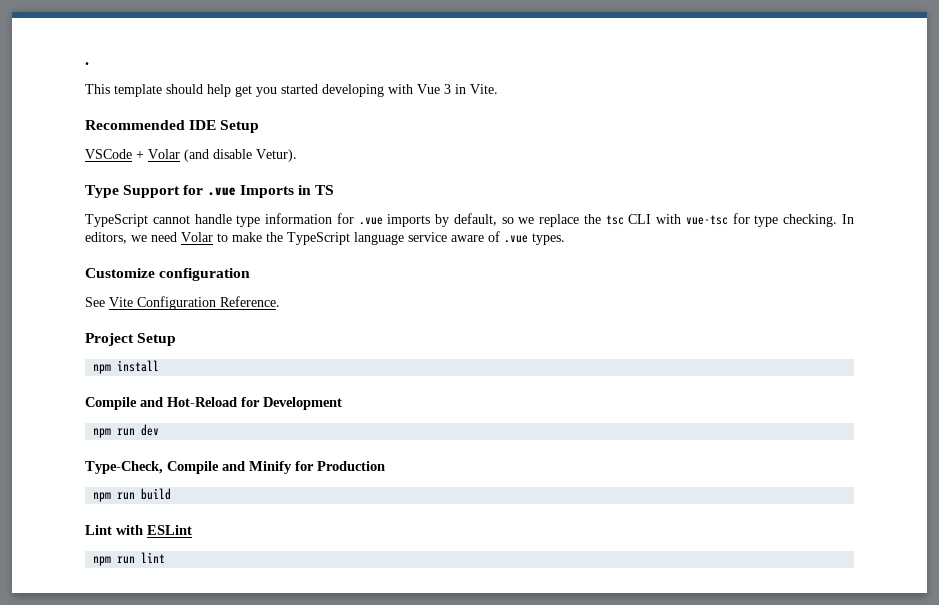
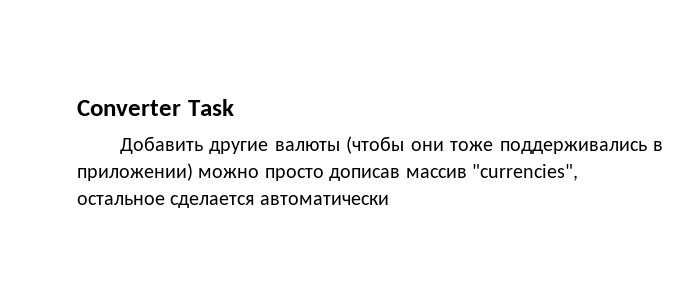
- .
- This template should help get you started developing with Vue 3 in Vite.
- Recommended IDE Setup
- VSCode + Volar (and disable Vetur).
- Type Support for .vue Imports in TS
- TypeScript cannot handle type information for .vue imports by default, so we replace the tsc CLI with vue-tsc for type checking. In editors, we need Volar to make the TypeScript language service aware of .vue types.
- Customize configuration
- See Vite Configuration Reference.
- Project Setup
- npm install
- Compile and Hot-Reload for Development
- npm run dev
- Type-Check, Compile and Minify for Production
- npm run build
- Lint with ESLint
- npm run lint
+ Converter Task
+ Добавить другие валюты (чтобы они тоже поддерживались в приложении) можно просто дописав массив "currencies", остальное сделается автоматически

